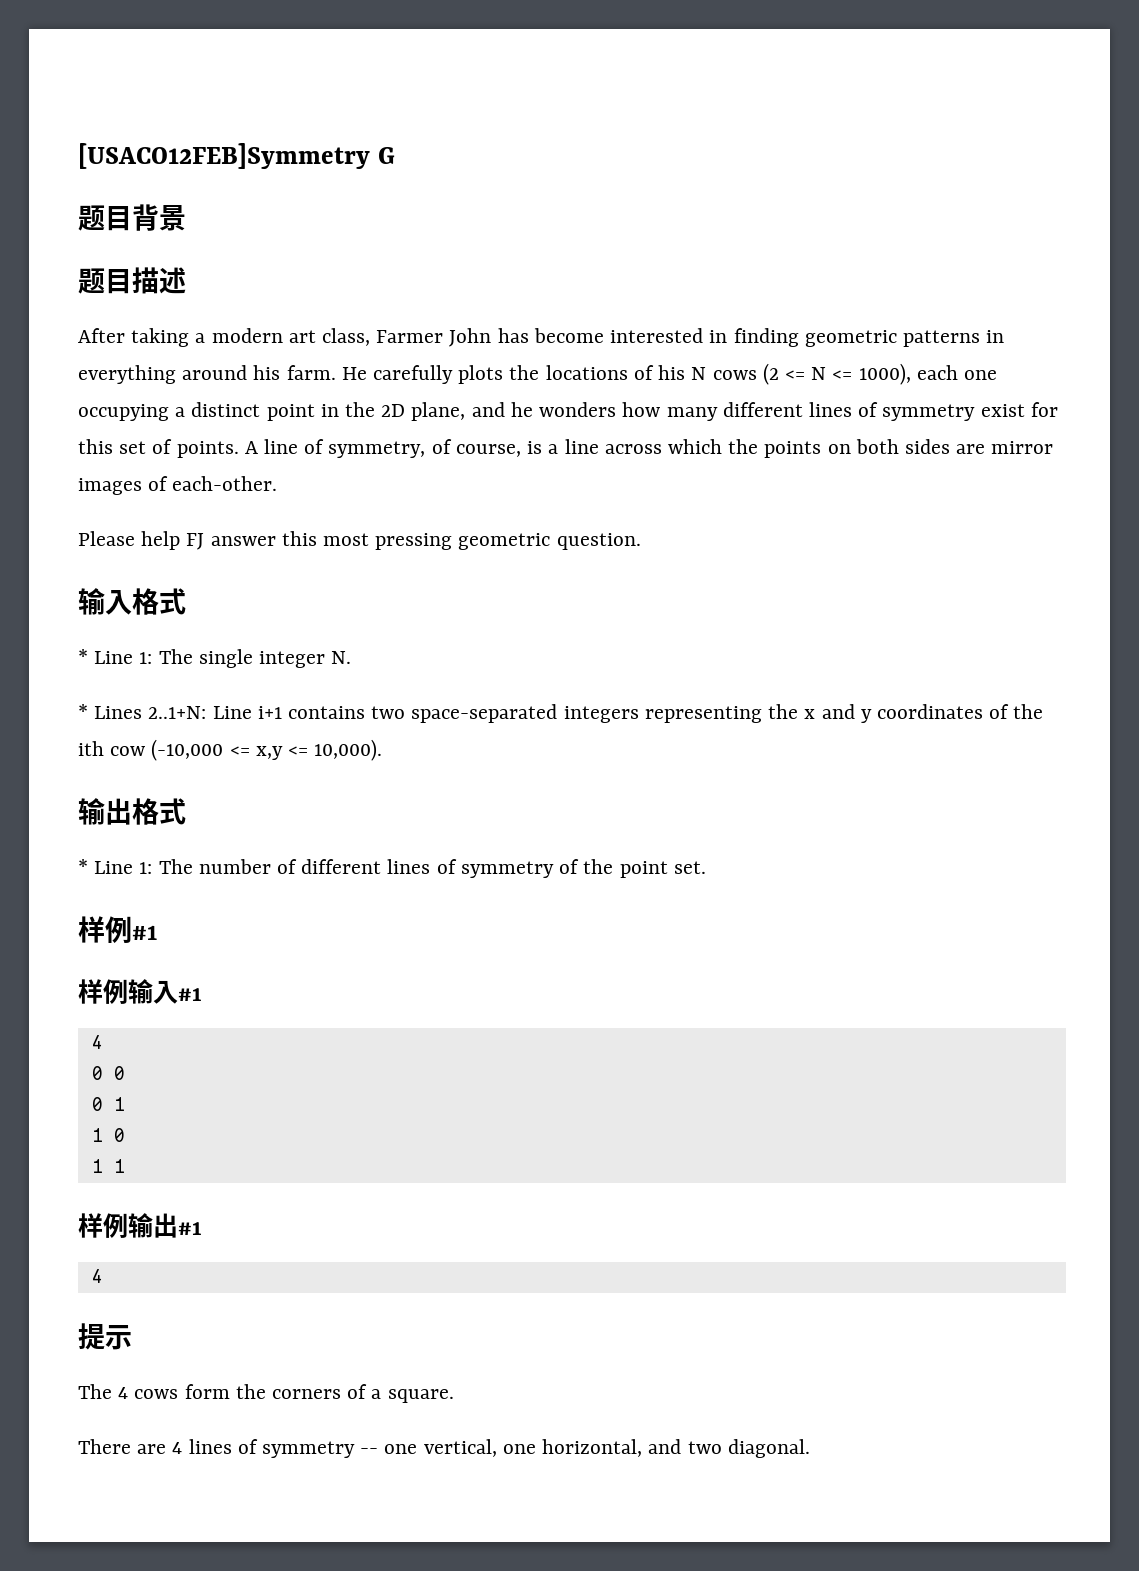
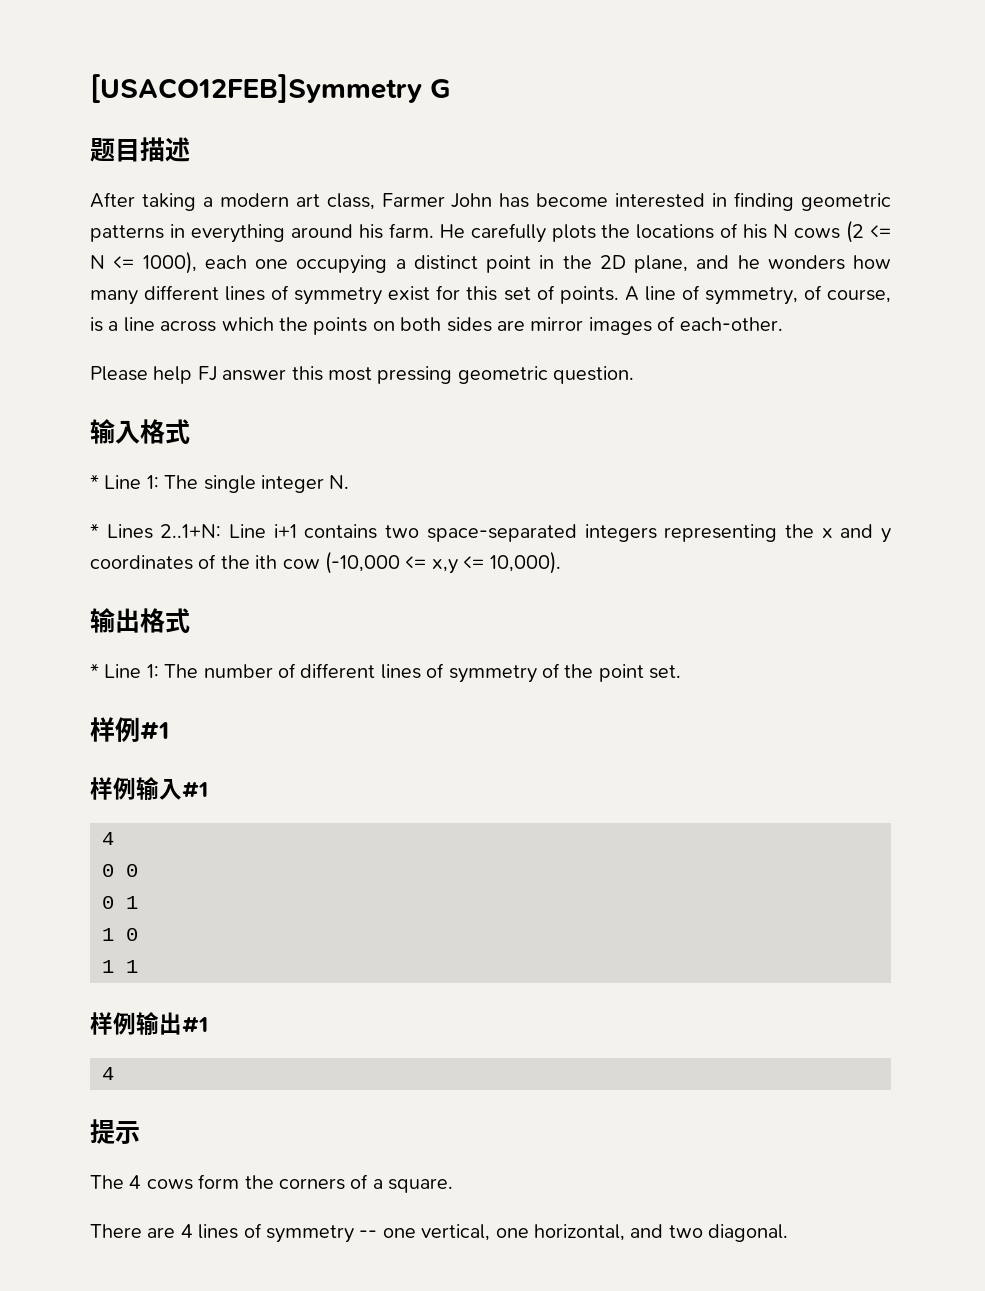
- 题目背景

